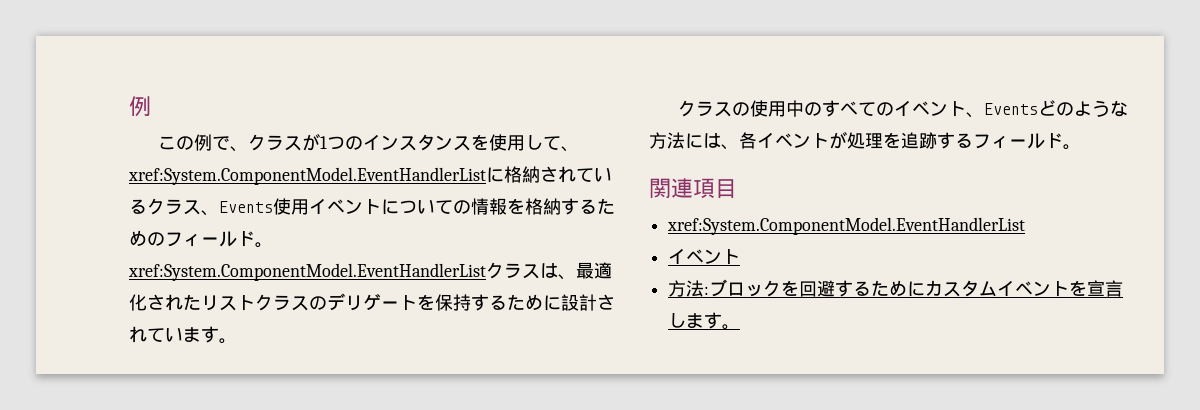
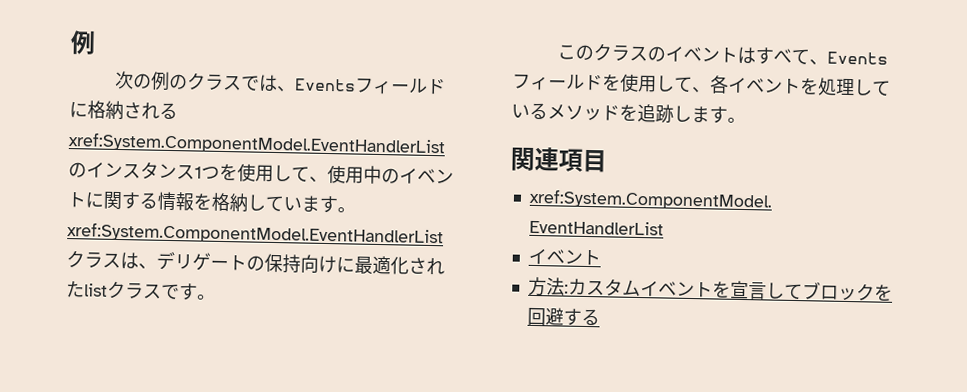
- この例で、クラスが1つのインスタンスを使用して、xref:System.ComponentModel.EventHandlerListに格納されているクラス、Events使用イベントについての情報を格納するためのフィールド。xref:System.ComponentModel.EventHandlerListクラスは、最適化されたリストクラスのデリゲートを保持するために設計されています。
- クラスの使用中のすべてのイベント、Eventsどのような方法には、各イベントが処理を追跡するフィールド。
+ 次の例のクラスでは、Eventsフィールドに格納されるxref:System.ComponentModel.EventHandlerListのインスタンス1つを使用して、使用中のイベントに関する情報を格納しています。xref:System.ComponentModel.EventHandlerListクラスは、デリゲートの保持向けに最適化されたlistクラスです。
+ このクラスのイベントはすべて、Eventsフィールドを使用して、各イベントを処理しているメソッドを追跡します。
- 方法:ブロックを回避するためにカスタムイベントを宣言します。
+ 方法:カスタムイベントを宣言してブロックを回避する

